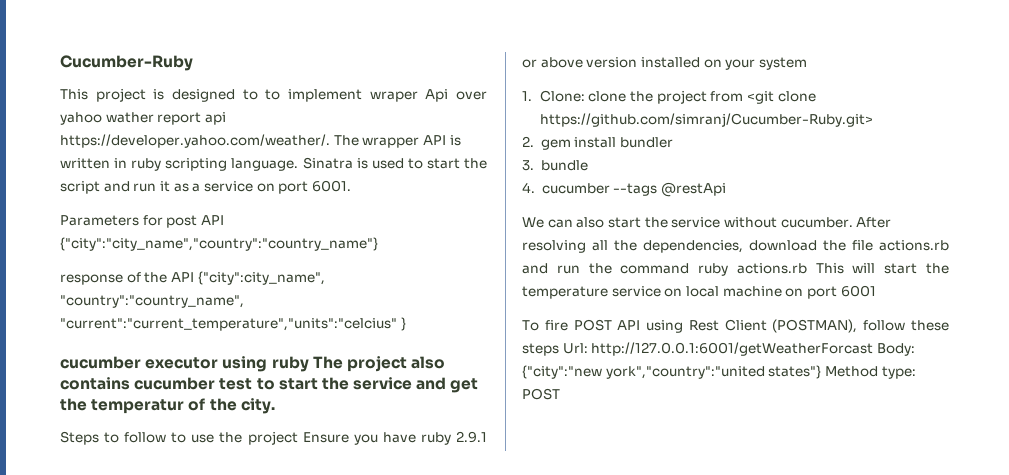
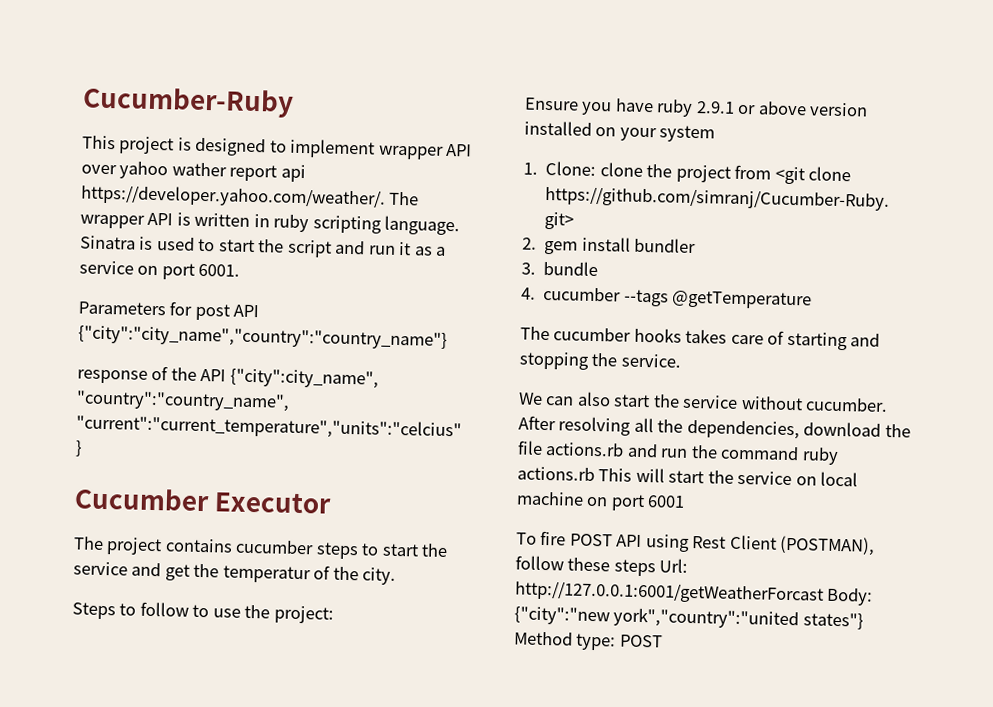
- This project is designed to to implement wraper Api over yahoo wather report api https://developer.yahoo.com/weather/. The wrapper API is written in ruby scripting language.
+ This project is designed to implement wrapper API over yahoo wather report api https://developer.yahoo.com/weather/. The wrapper API is written in ruby scripting language.
- cucumber executor using ruby The project also contains cucumber test to start the service and get the temperatur of the city.
+ Cucumber Executor
+ The project contains cucumber steps to start the service and get the temperatur of the city.
- Steps to follow to use the project Ensure you have ruby 2.9.1 or above version installed on your system
+ Steps to follow to use the project:
+ Ensure you have ruby 2.9.1 or above version installed on your system
- 4. cucumber --tags @restApi
+ 4. cucumber --tags @getTemperature
+ The cucumber hooks takes care of starting and stopping the service.
- After resolving all the dependencies, download the file actions.rb and run the command ruby actions.rb This will start the temperature service on local machine on port 6001
+ After resolving all the dependencies, download the file actions.rb and run the command ruby actions.rb This will start the service on local machine on port 6001

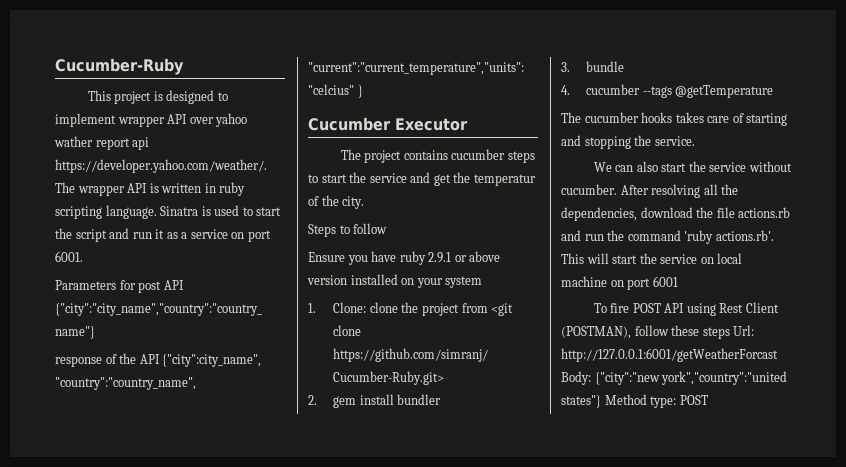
- Steps to follow to use the project:
+ Steps to follow
- After resolving all the dependencies, download the file actions.rb and run the command ruby actions.rb This will start the service on local machine on port 6001
+ After resolving all the dependencies, download the file actions.rb and run the command 'ruby actions.rb'. This will start the service on local machine on port 6001

